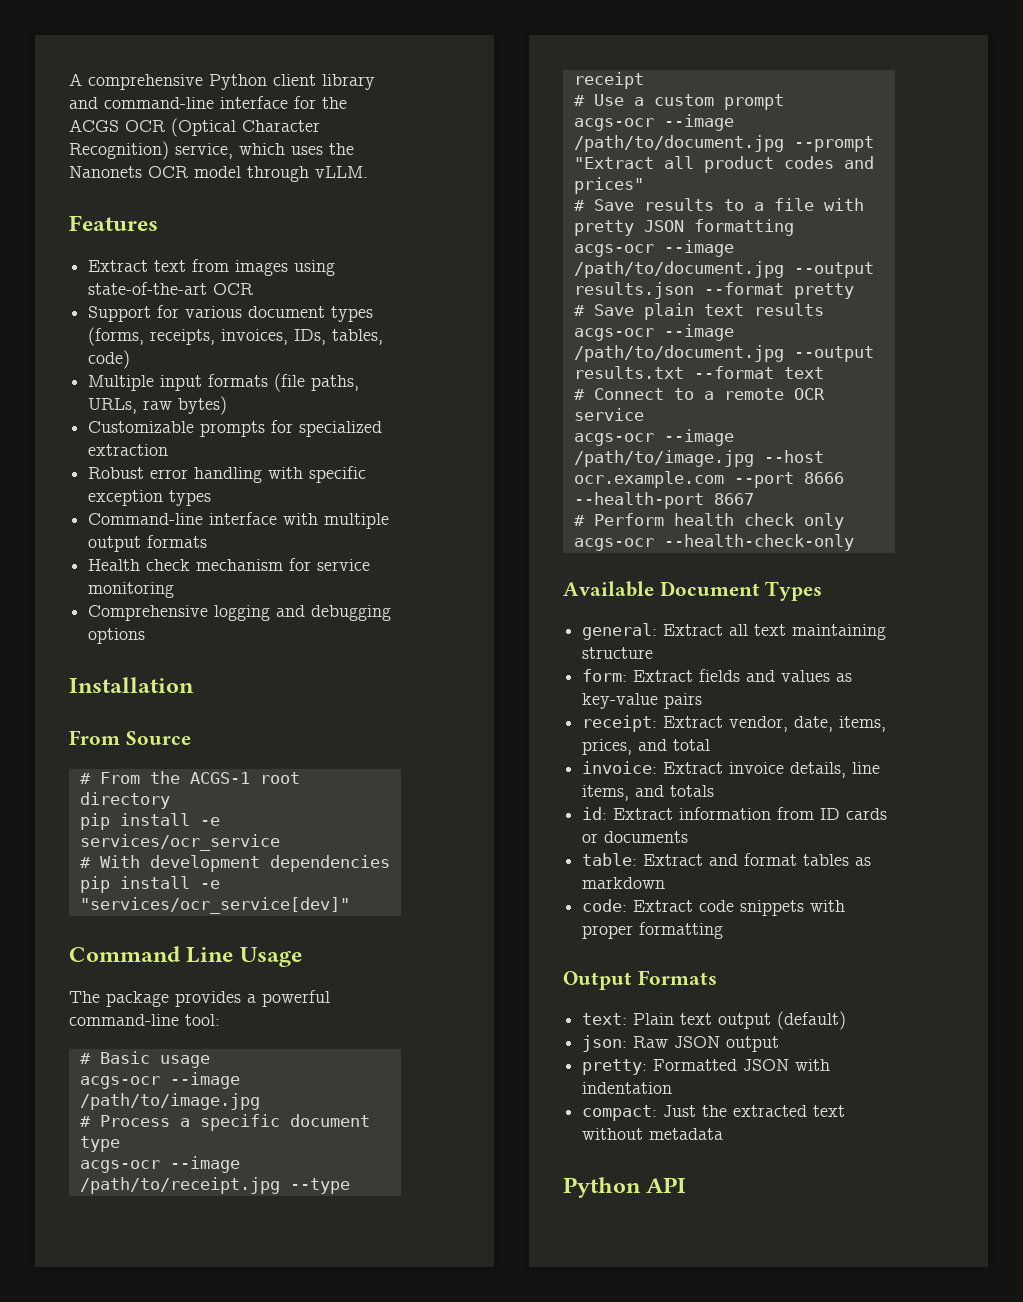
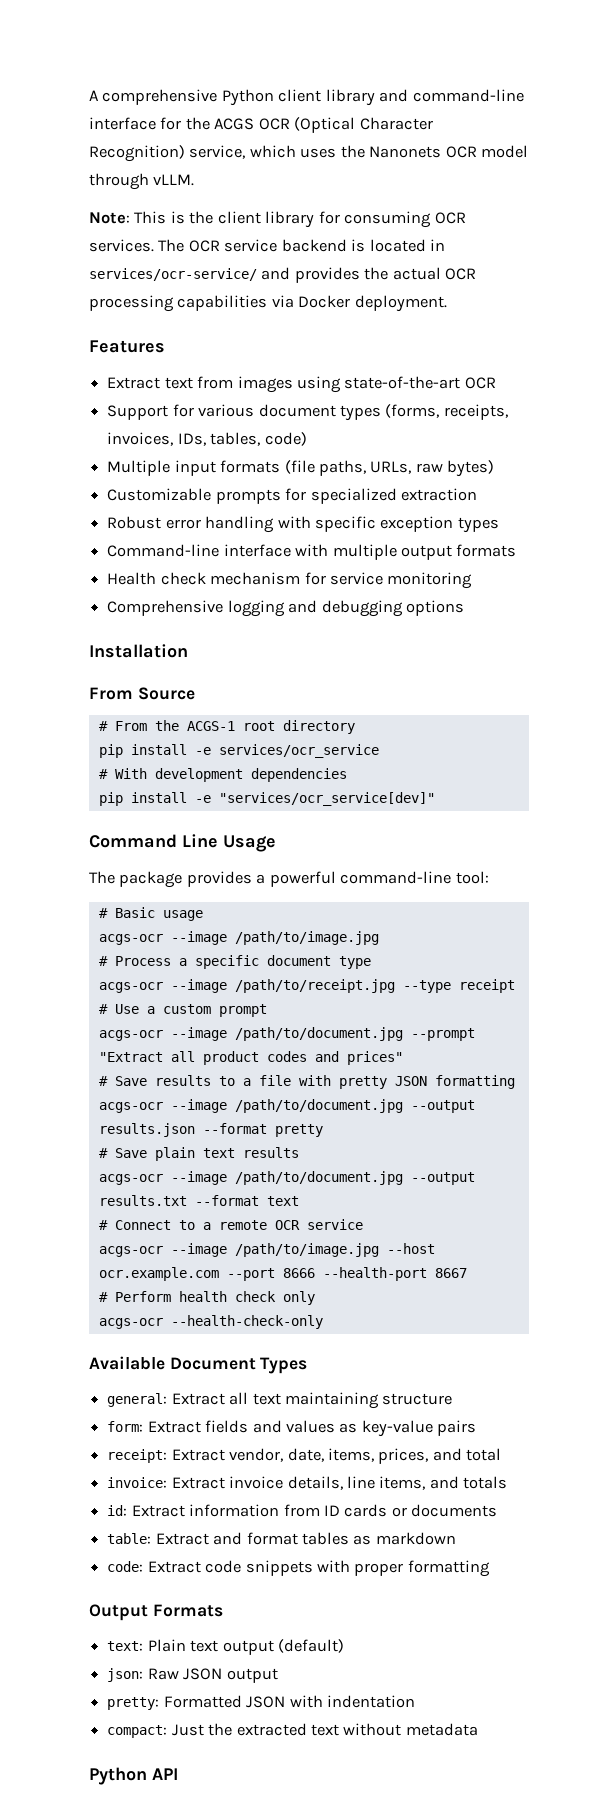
+ Note: This is the client library for consuming OCR services. The OCR service backend is located in services/ocr-service/ and provides the actual OCR processing capabilities via Docker deployment.

